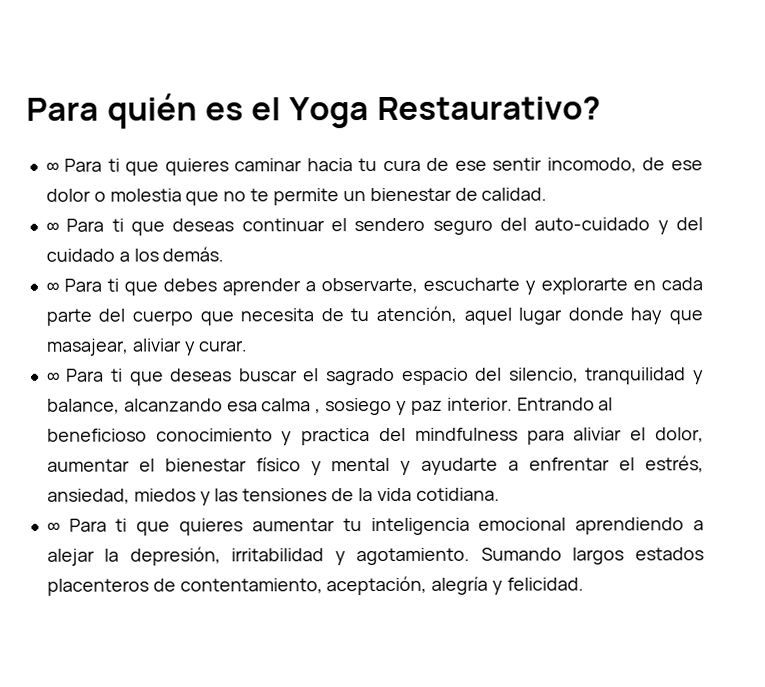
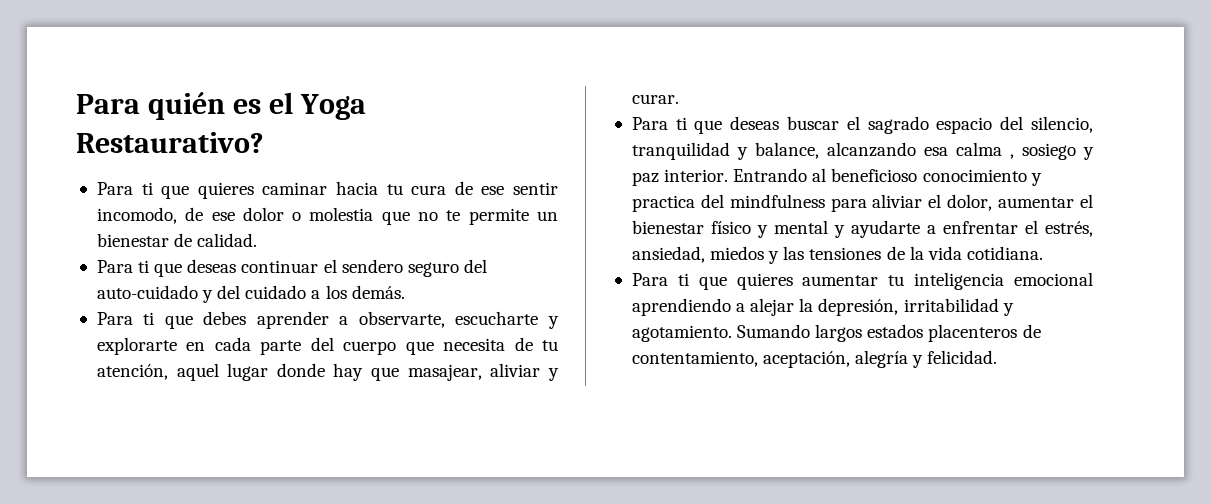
- ∞ Para ti que quieres caminar hacia tu cura de ese sentir incomodo, de ese dolor o molestia que no te permite un bienestar de calidad.
+ Para ti que quieres caminar hacia tu cura de ese sentir incomodo, de ese dolor o molestia que no te permite un bienestar de calidad.
- ∞ Para ti que deseas continuar el sendero seguro del auto-cuidado y del cuidado a los demás.
+ Para ti que deseas continuar el sendero seguro del auto-cuidado y del cuidado a los demás.
- ∞ Para ti que debes aprender a observarte, escucharte y explorarte en cada parte del cuerpo que necesita de tu atención, aquel lugar donde hay que masajear, aliviar y curar.
+ Para ti que debes aprender a observarte, escucharte y explorarte en cada parte del cuerpo que necesita de tu atención, aquel lugar donde hay que masajear, aliviar y curar.
- ∞ Para ti que deseas buscar el sagrado espacio del silencio, tranquilidad y balance, alcanzando esa calma , sosiego y paz interior.
+ Para ti que deseas buscar el sagrado espacio del silencio, tranquilidad y balance, alcanzando esa calma , sosiego y paz interior.
- ∞ Para ti que quieres aumentar tu inteligencia emocional aprendiendo a alejar la depresión, irritabilidad y agotamiento.
+ Para ti que quieres aumentar tu inteligencia emocional aprendiendo a alejar la depresión, irritabilidad y agotamiento.

